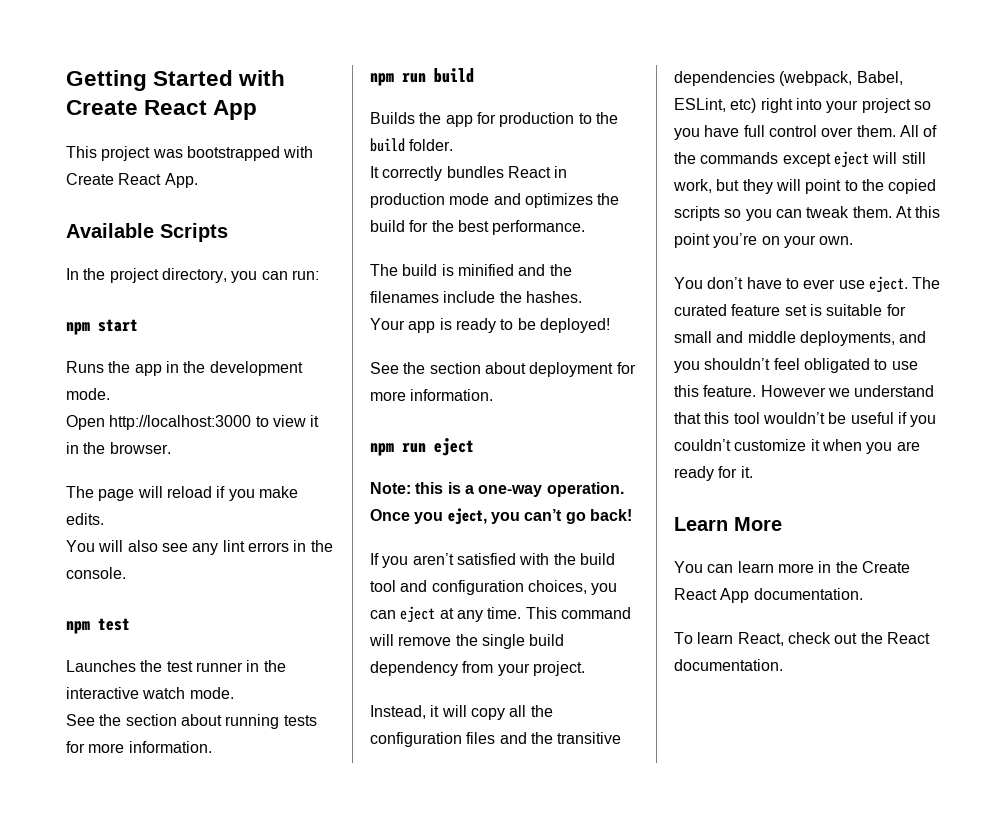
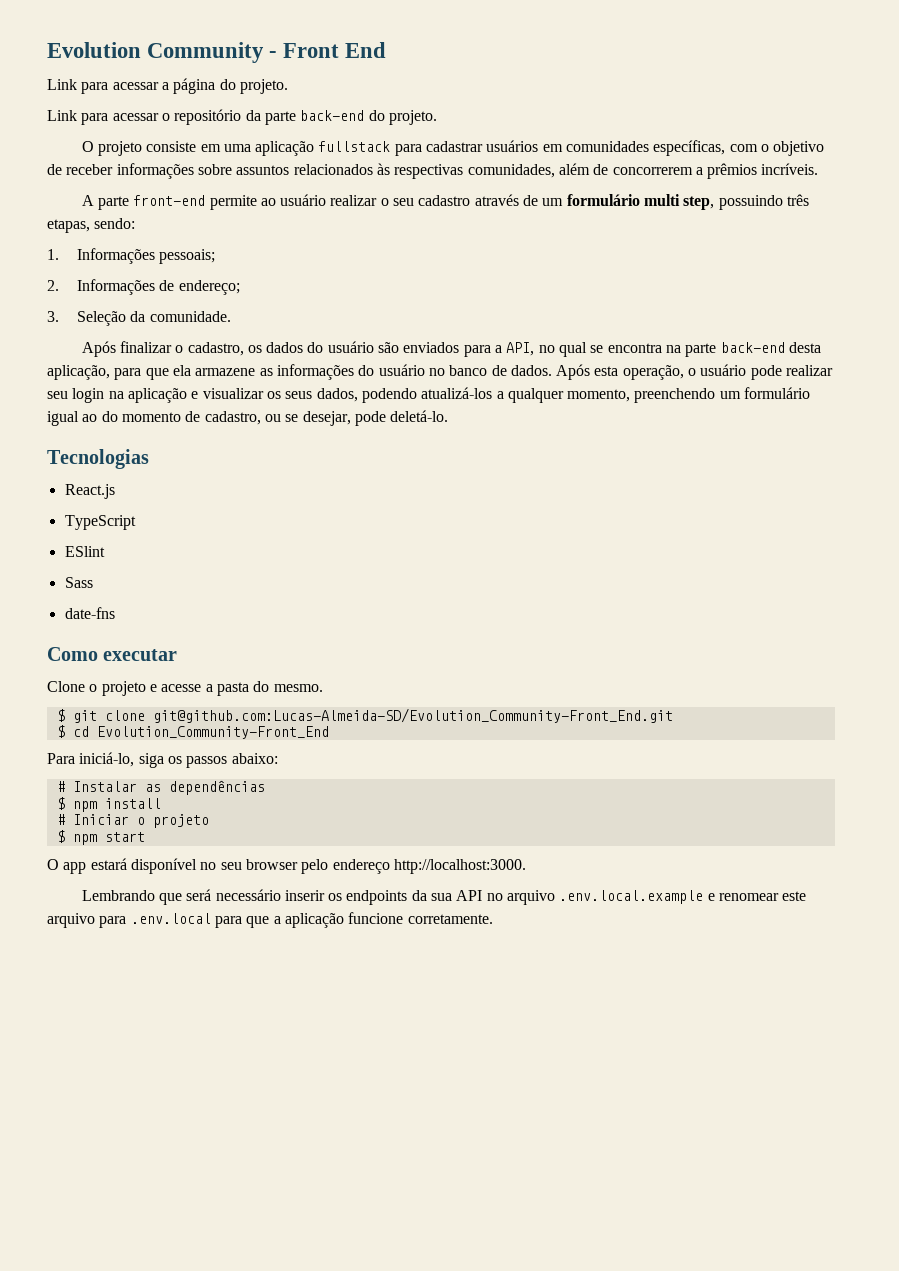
- Getting Started with Create React App
- This project was bootstrapped with Create React App.
- Available Scripts
- In the project directory, you can run:
- npm start
- Runs the app in the development mode.
- Open http://localhost:3000 to view it in the browser.
- The page will reload if you make edits.
- You will also see any lint errors in the console.
- npm test
- Launches the test runner in the interactive watch mode.
- See the section about running tests for more information.
- npm run build
- Builds the app for production to the build folder.
- It correctly bundles React in production mode and optimizes the build for the best performance.
- The build is minified and the filenames include the hashes.
- Your app is ready to be deployed!
- See the section about deployment for more information.
- npm run eject
- Note: this is a one-way operation. Once you eject, you can’t go back!
- If you aren’t satisfied with the build tool and configuration choices, you can eject at any time. This command will remove the single build dependency from your project.
- Instead, it will copy all the configuration files and the transitive dependencies (webpack, Babel, ESLint, etc) right into your project so you have full control over them. All of the commands except eject will still work, but they will point to the copied scripts so you can tweak them. At this point you’re on your own.
- You don’t have to ever use eject. The curated feature set is suitable for small and middle deployments, and you shouldn’t feel obligated to use this feature. However we understand that this tool wouldn’t be useful if you couldn’t customize it when you are ready for it.
- Learn More
- You can learn more in the Create React App documentation.
- To learn React, check out the React documentation.
+ Evolution Community - Front End
+ Link para acessar a página do projeto.
+ Link para acessar o repositório da parte back-end do projeto.
+ O projeto consiste em uma aplicação fullstack para cadastrar usuários em comunidades específicas, com o objetivo de receber informações sobre assuntos relacionados às respectivas comunidades, além de concorrerem a prêmios incríveis.
+ A parte front-end permite ao usuário realizar o seu cadastro através de um formulário multi step, possuindo três etapas, sendo:
+ 1. Informações pessoais;
+ 2. Informações de endereço;
+ 3. Seleção da comunidade.
+ Após finalizar o cadastro, os dados do usuário são enviados para a API, no qual se encontra na parte back-end desta aplicação, para que ela armazene as informações do usuário no banco de dados. Após esta operação, o usuário pode realizar seu login na aplicação e visualizar os seus dados, podendo atualizá-los a qualquer momento, preenchendo um formulário igual ao do momento de cadastro, ou se desejar, pode deletá-lo.
+ Tecnologias
+ React.js
+ TypeScript
+ ESlint
+ Sass
+ date-fns
+ Como executar
+ Clone o projeto e acesse a pasta do mesmo.
+ $ git clone git@github.com:Lucas-Almeida-SD/Evolution_Community-Front_End.git
+ $ cd Evolution_Community-Front_End
+ Para iniciá-lo, siga os passos abaixo:
+ # Instalar as dependências
+ $ npm install
+ # Iniciar o projeto
+ $ npm start
+ O app estará disponível no seu browser pelo endereço http://localhost:3000.
+ Lembrando que será necessário inserir os endpoints da sua API no arquivo .env.local.example e renomear este arquivo para .env.local para que a aplicação funcione corretamente.

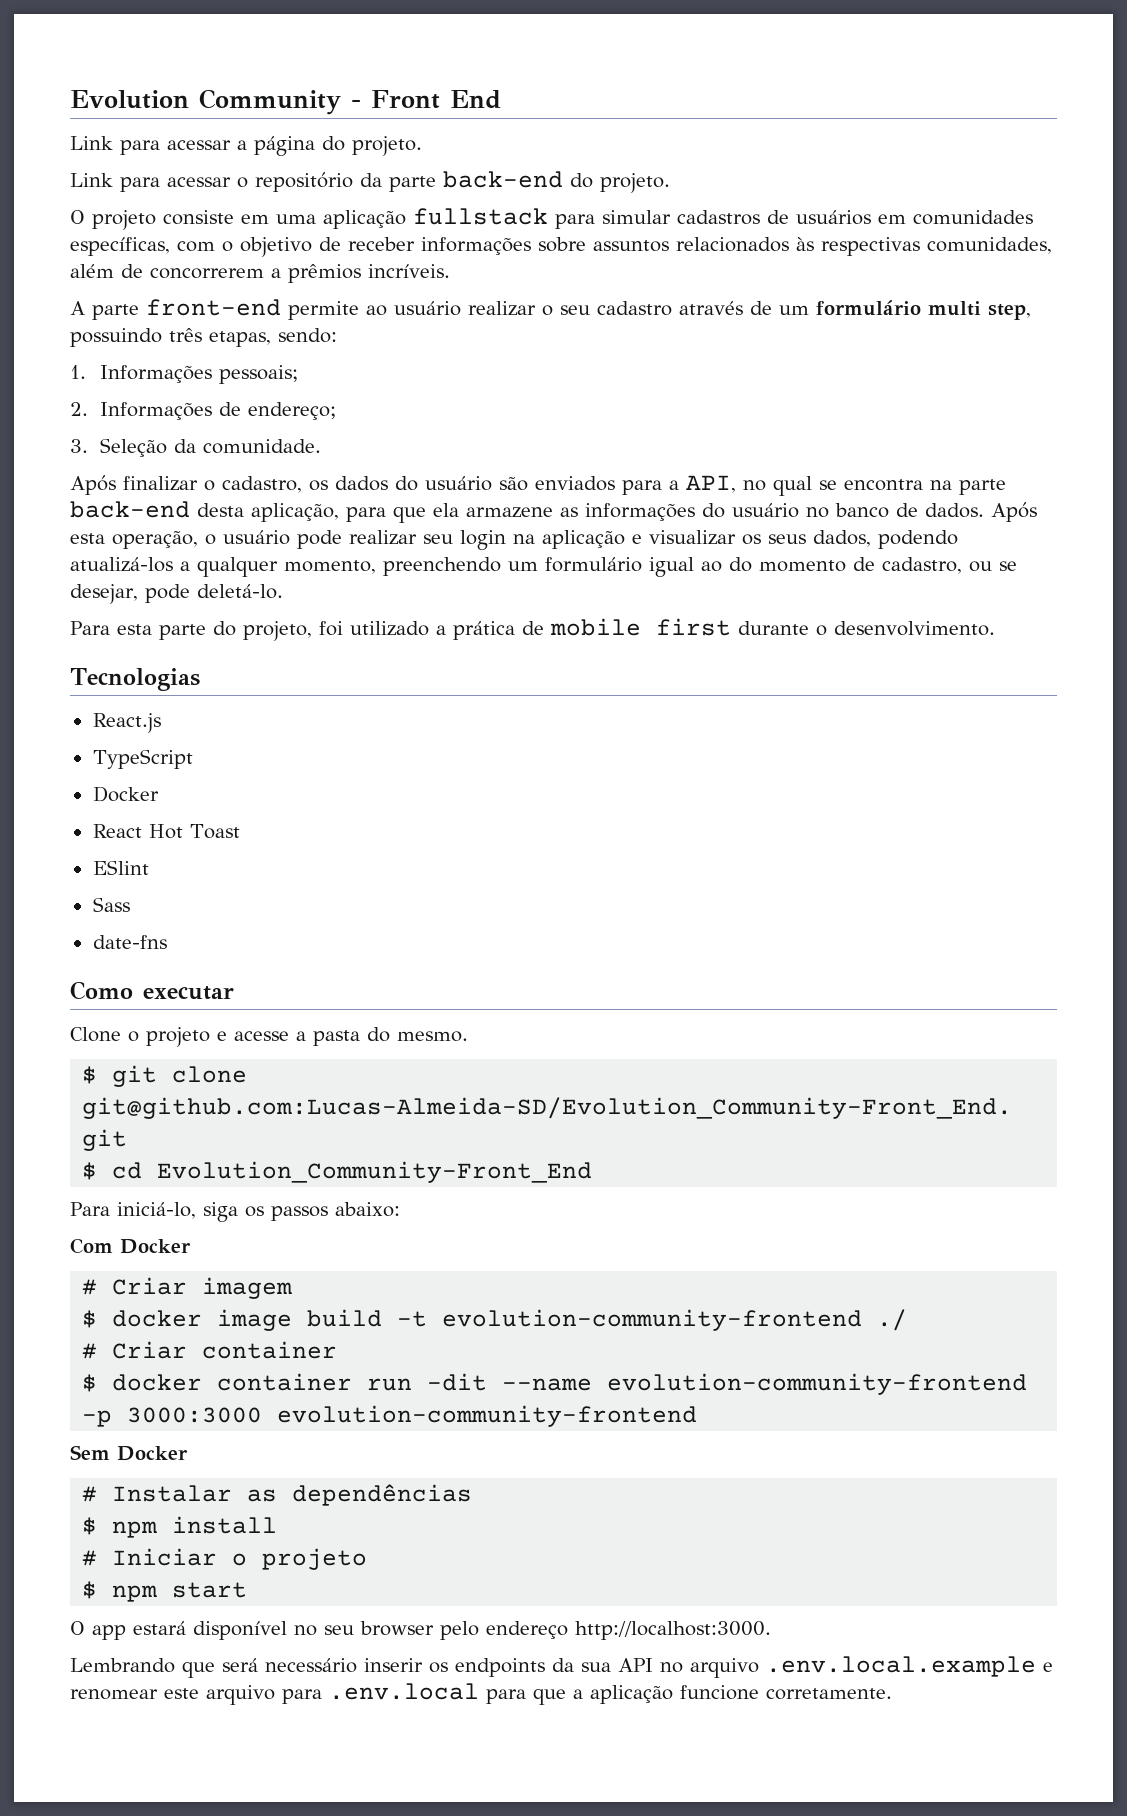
- O projeto consiste em uma aplicação fullstack para cadastrar usuários em comunidades específicas, com o objetivo de receber informações sobre assuntos relacionados às respectivas comunidades, além de concorrerem a prêmios incríveis.
+ O projeto consiste em uma aplicação fullstack para simular cadastros de usuários em comunidades específicas, com o objetivo de receber informações sobre assuntos relacionados às respectivas comunidades, além de concorrerem a prêmios incríveis.
+ Para esta parte do projeto, foi utilizado a prática de mobile first durante o desenvolvimento.
  TypeScript
+ Docker
+ React Hot Toast
+ Com Docker
+ # Criar imagem
+ $ docker image build -t evolution-community-frontend ./
+ # Criar container
+ $ docker container run -dit --name evolution-community-frontend -p 3000:3000 evolution-community-frontend
+ Sem Docker

